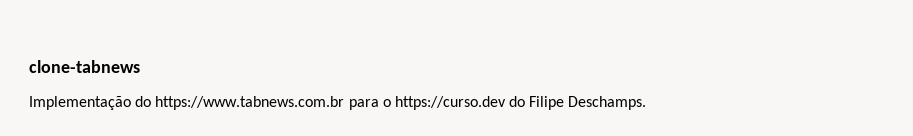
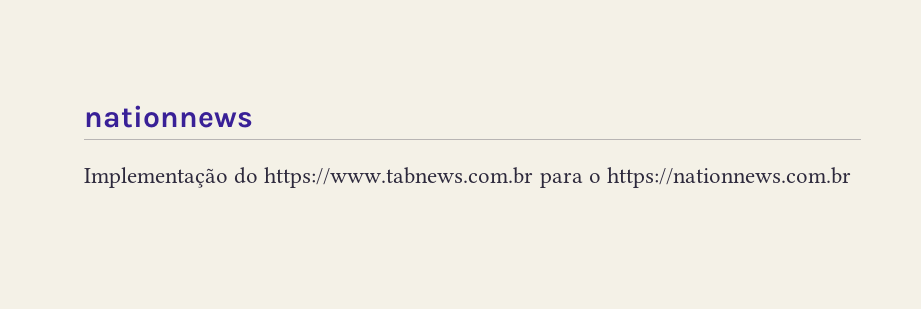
- clone-tabnews
+ nationnews
- Implementação do https://www.tabnews.com.br para o https://curso.dev do Filipe Deschamps.
+ Implementação do https://www.tabnews.com.br para o https://nationnews.com.br

